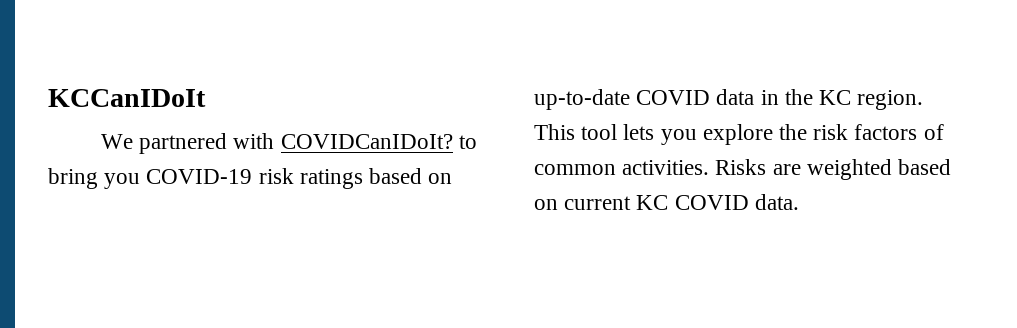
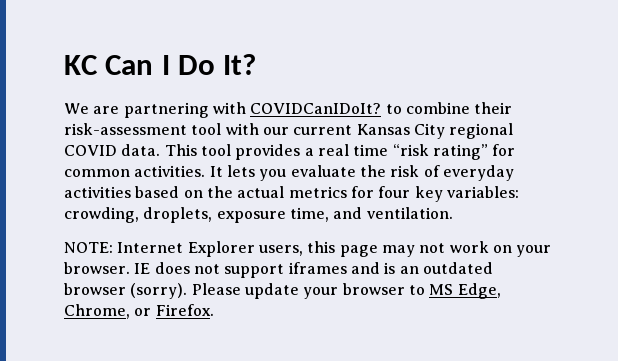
- KCCanIDoIt
+ KC Can I Do It?
- We partnered with COVIDCanIDoIt? to bring you COVID-19 risk ratings based on up-to-date COVID data in the KC region. This tool lets you explore the risk factors of common activities. Risks are weighted based on current KC COVID data.
+ We are partnering with COVIDCanIDoIt? to combine their risk-assessment tool with our current Kansas City regional COVID data. This tool provides a real time “risk rating” for common activities. It lets you evaluate the risk of everyday activities based on the actual metrics for four key variables: crowding, droplets, exposure time, and ventilation.
+ NOTE: Internet Explorer users, this page may not work on your browser. IE does not support iframes and is an outdated browser (sorry). Please update your browser to MS Edge, Chrome, or Firefox.

